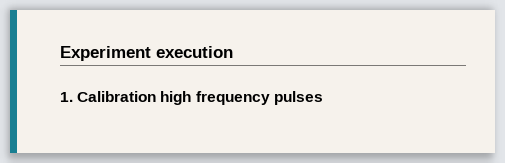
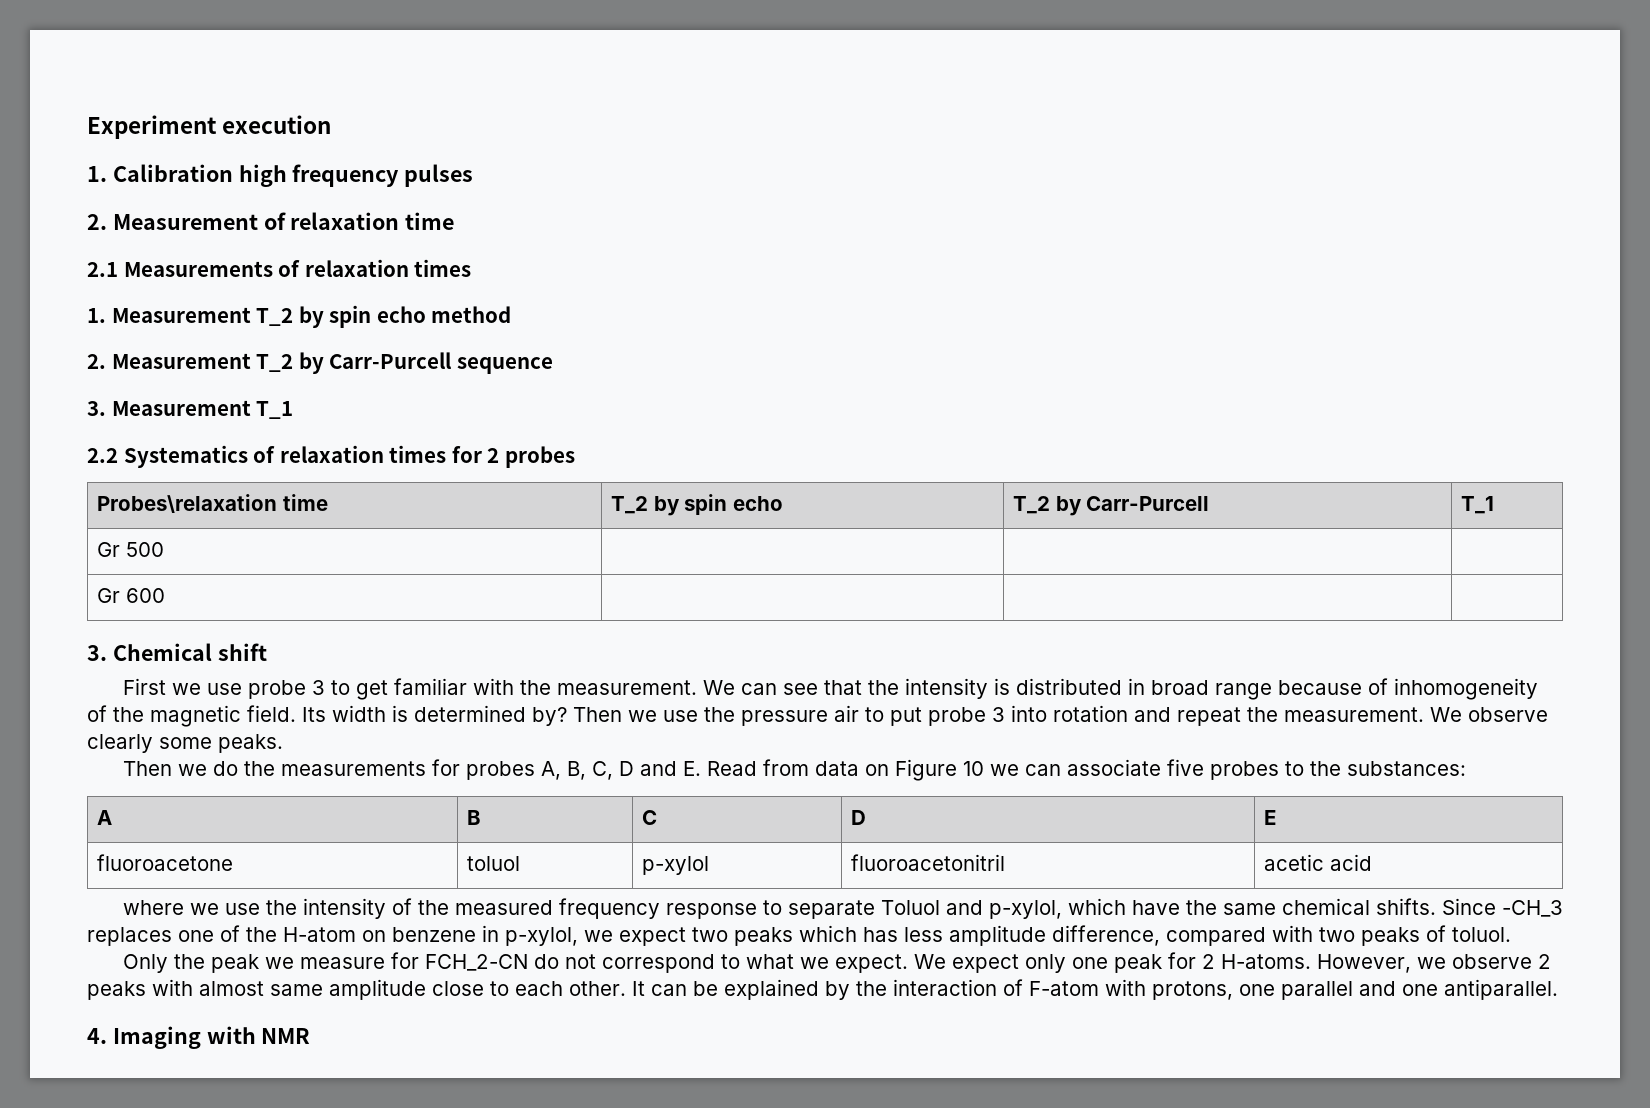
+ 2. Measurement of relaxation time
+ 2.1 Measurements of relaxation times
+ 1. Measurement T_2 by spin echo method
+ 2. Measurement T_2 by Carr-Purcell sequence
+ 3. Measurement T_1
+ 2.2 Systematics of relaxation times for 2 probes
+ Probes\relaxation time | T_2 by spin echo | T_2 by Carr-Purcell | T_1
+ Gr 500 | | |
+ Gr 600 | | |
+ 3. Chemical shift
+ First we use probe 3 to get familiar with the measurement. We can see that the intensity is distributed in broad range because of inhomogeneity of the magnetic field. Its width is determined by? Then we use the pressure air to put probe 3 into rotation and repeat the measurement. We observe clearly some peaks.
+ Then we do the measurements for probes A, B, C, D and E. Read from data on Figure 10 we can associate five probes to the substances:
+ A | B | C | D | E
+ fluoroacetone | toluol | p-xylol | fluoroacetonitril | acetic acid
+ where we use the intensity of the measured frequency response to separate Toluol and p-xylol, which have the same chemical shifts. Since -CH_3 replaces one of the H-atom on benzene in p-xylol, we expect two peaks which has less amplitude difference, compared with two peaks of toluol.
+ Only the peak we measure for FCH_2-CN do not correspond to what we expect. We expect only one peak for 2 H-atoms. However, we observe 2 peaks with almost same amplitude close to each other. It can be explained by the interaction of F-atom with protons, one parallel and one antiparallel.
+ 4. Imaging with NMR

